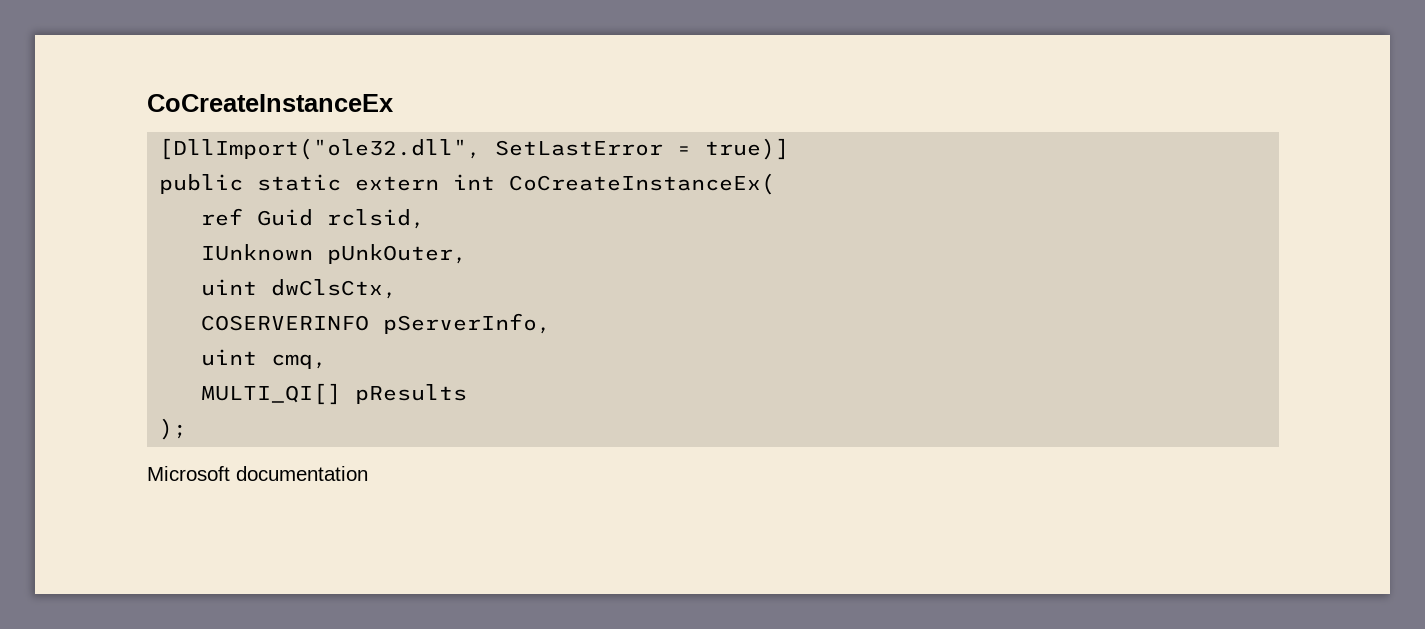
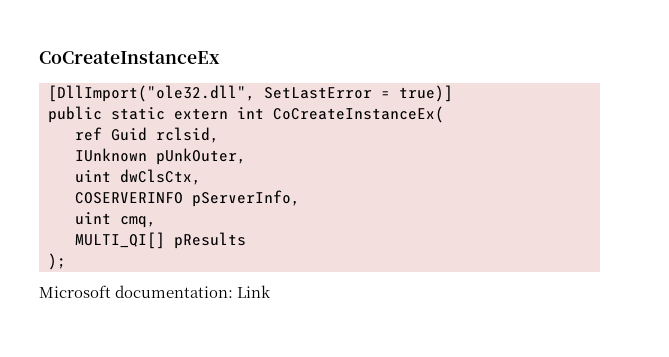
- Microsoft documentation
+ Microsoft documentation: Link

